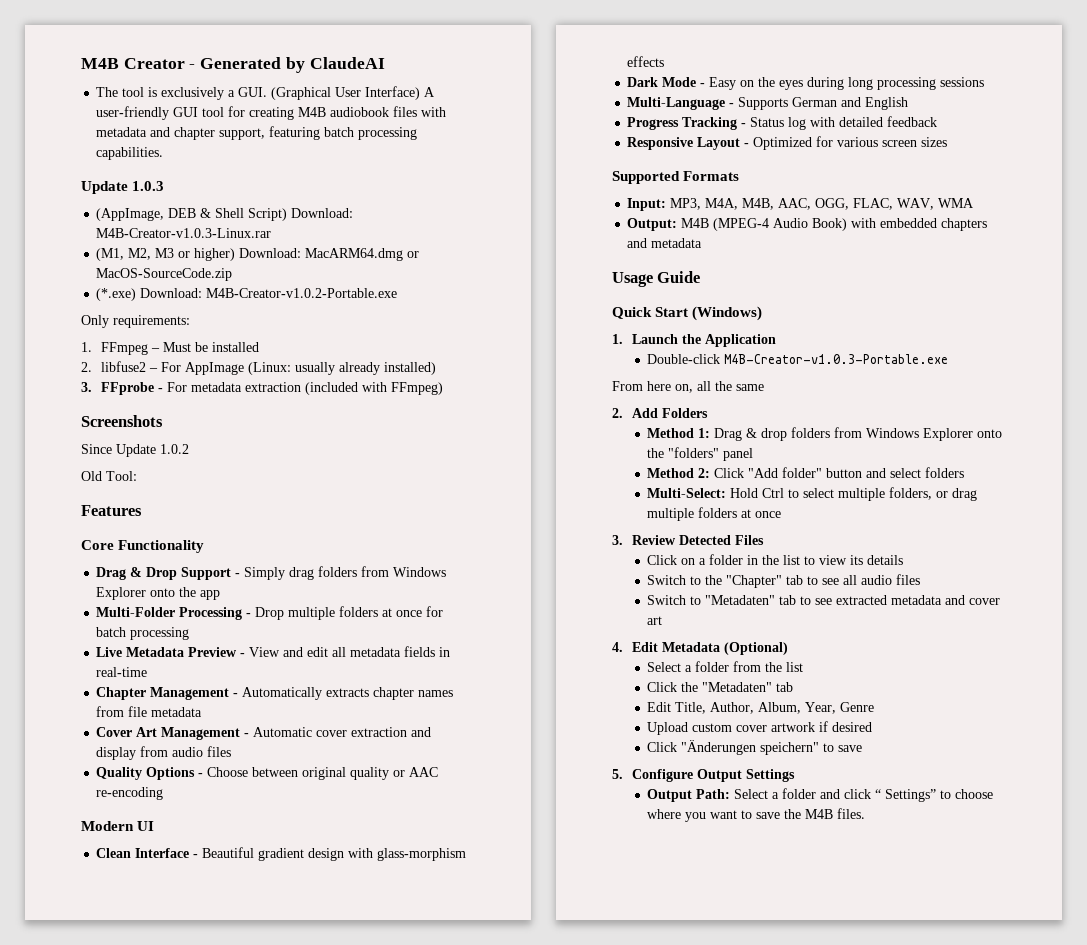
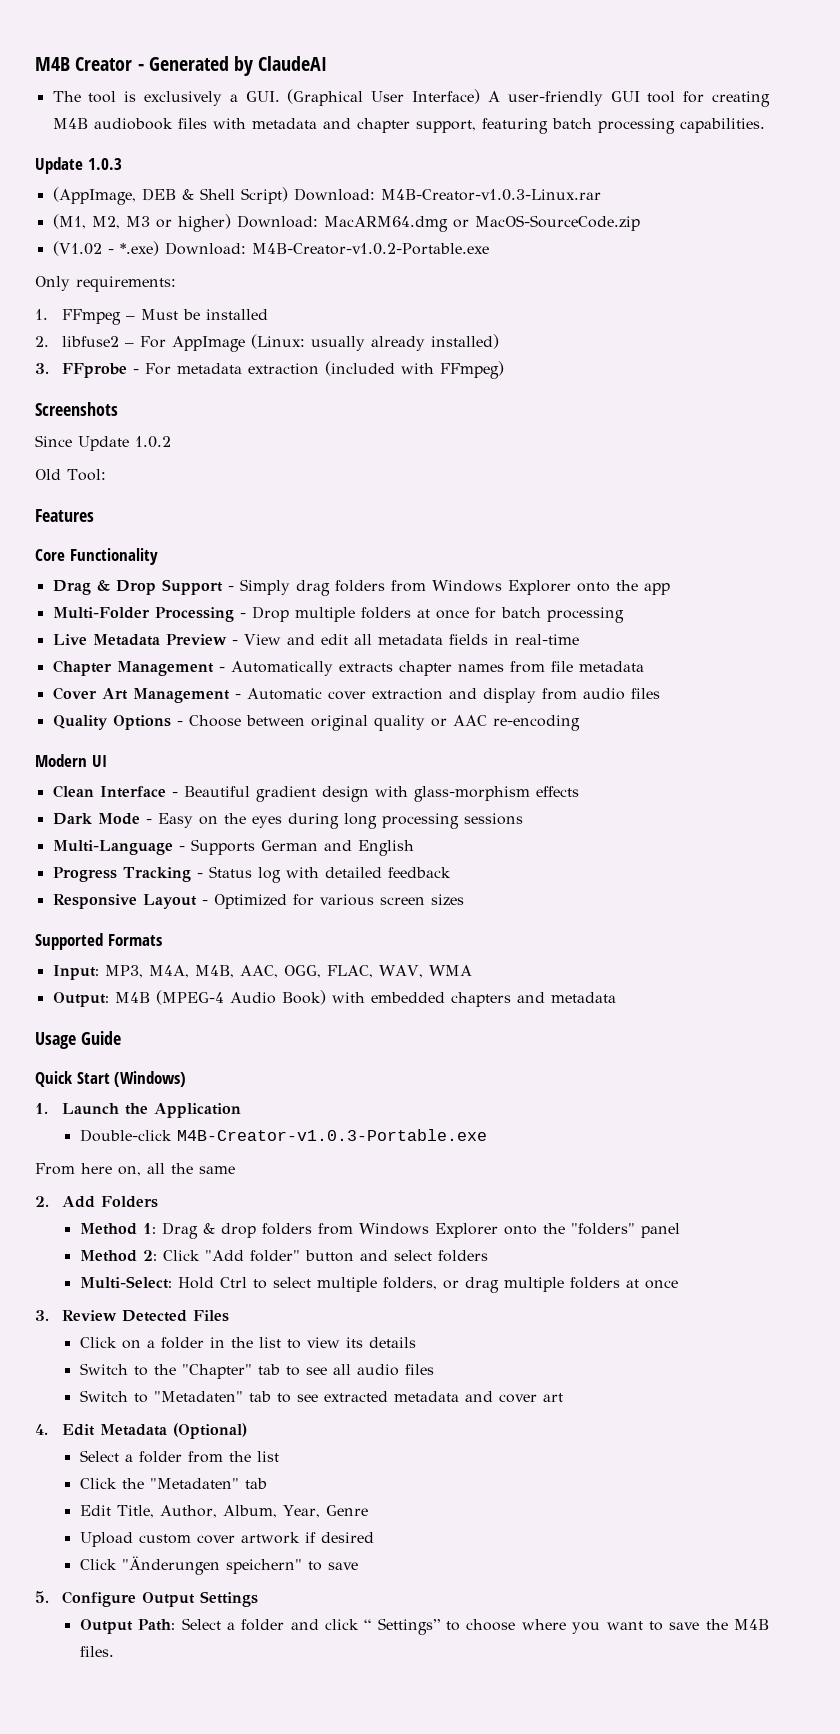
- (*.exe) Download: M4B-Creator-v1.0.2-Portable.exe
+ (V1.02 - *.exe) Download: M4B-Creator-v1.0.2-Portable.exe

